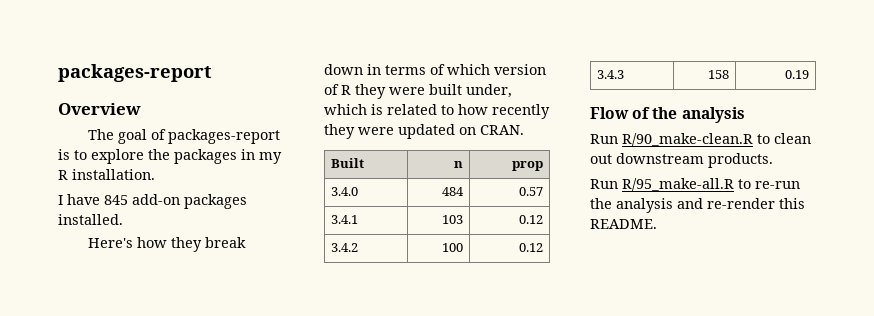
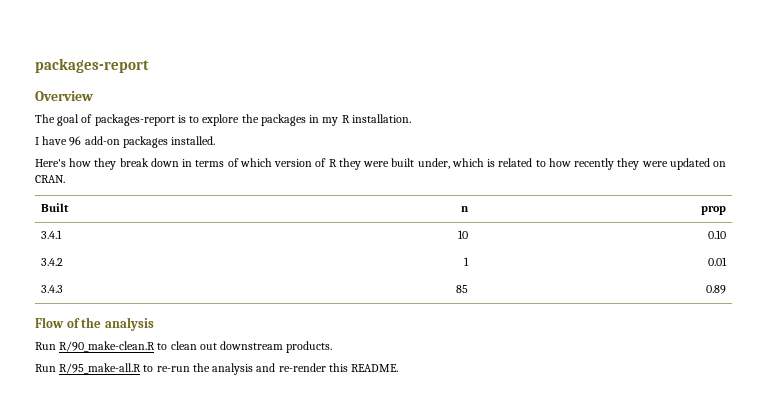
- I have 845 add-on packages installed.
+ I have 96 add-on packages installed.
- 3.4.0 | 484 | 0.57
- 3.4.1 | 103 | 0.12
+ 3.4.1 | 10 | 0.10
- 3.4.2 | 100 | 0.12
+ 3.4.2 | 1 | 0.01
- 3.4.3 | 158 | 0.19
+ 3.4.3 | 85 | 0.89

